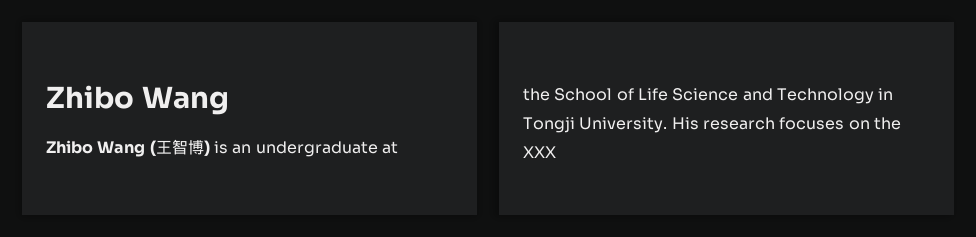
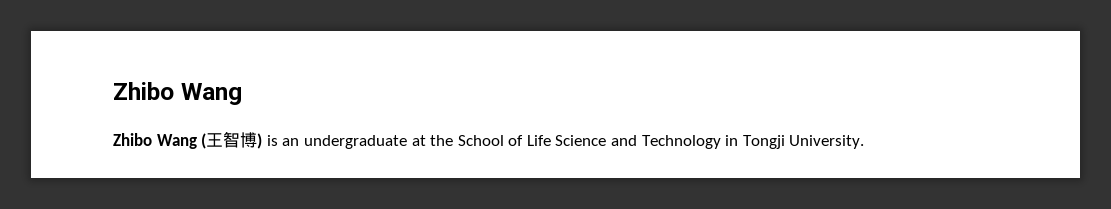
- His research focuses on the XXX

